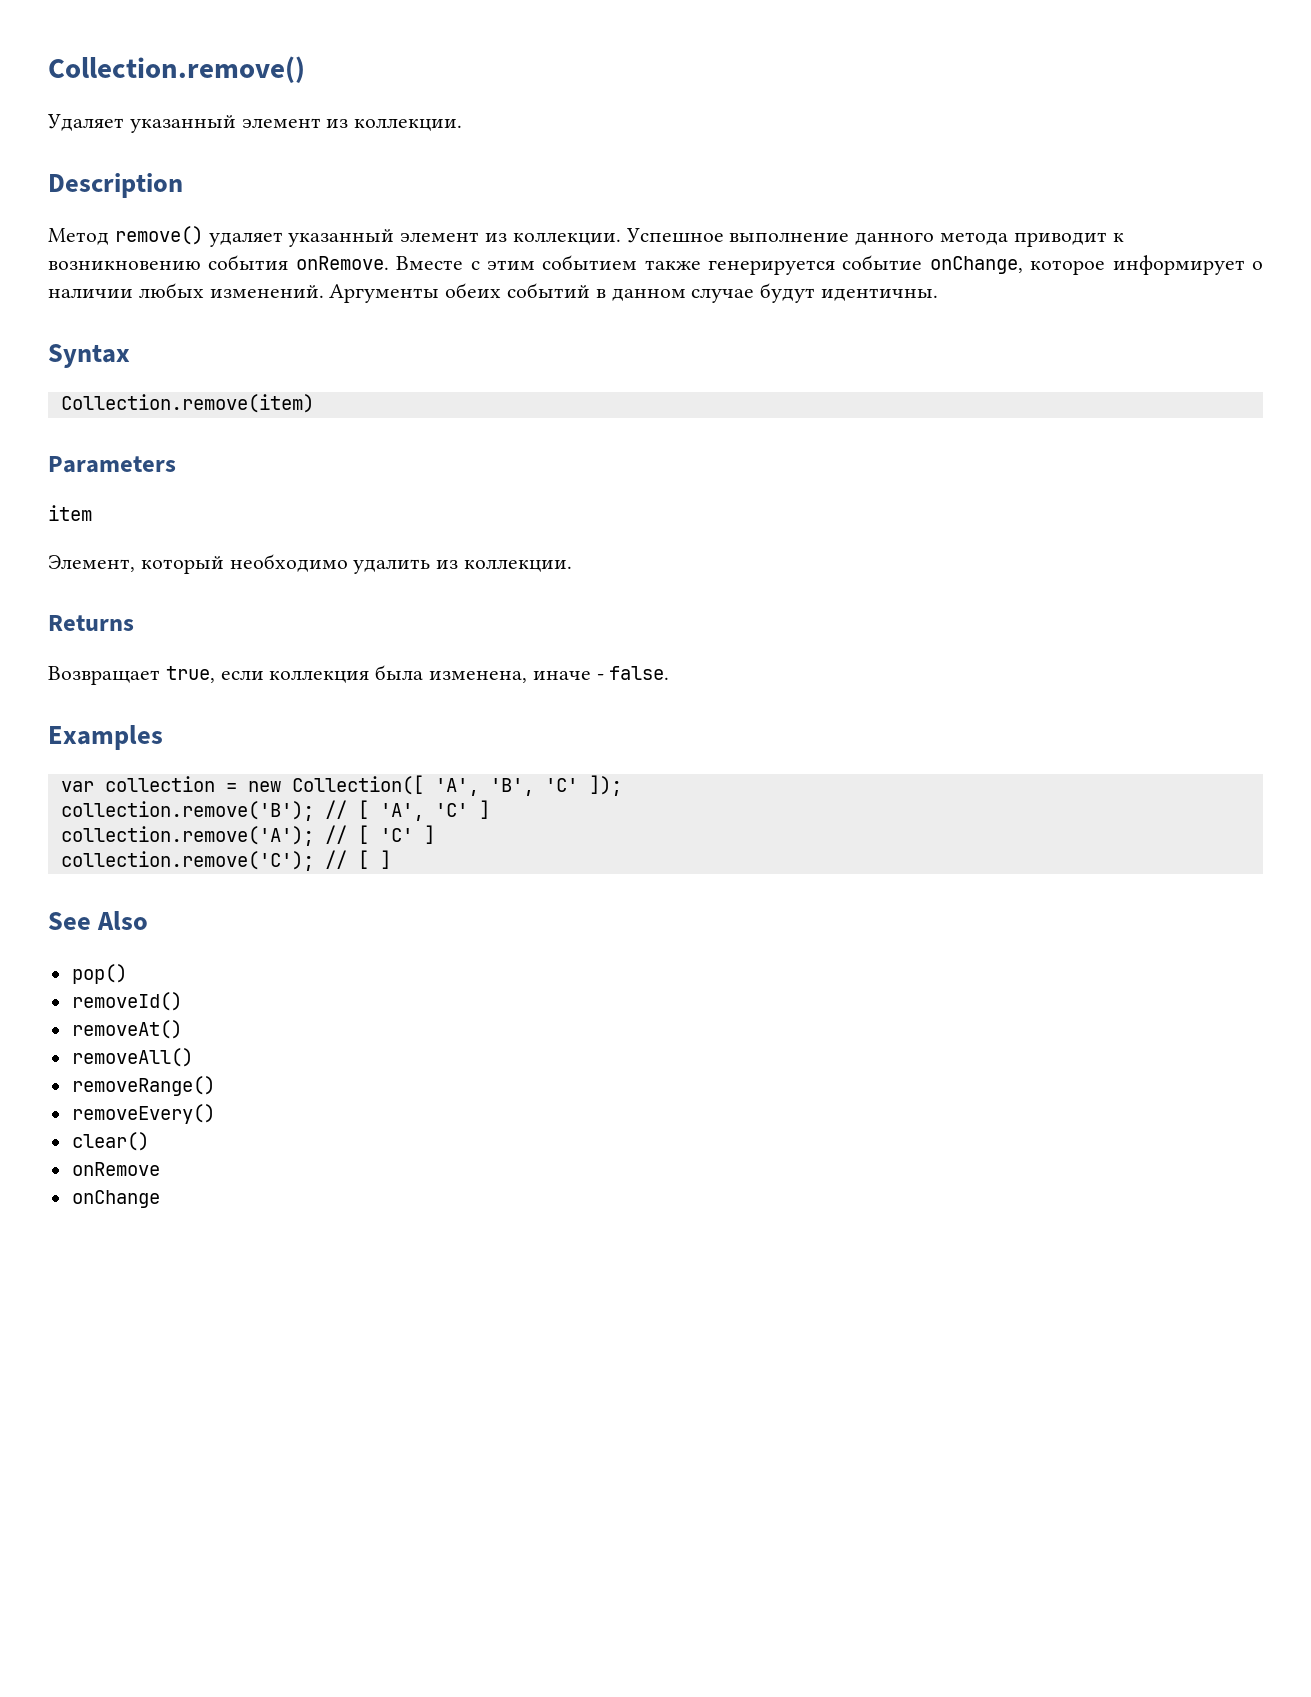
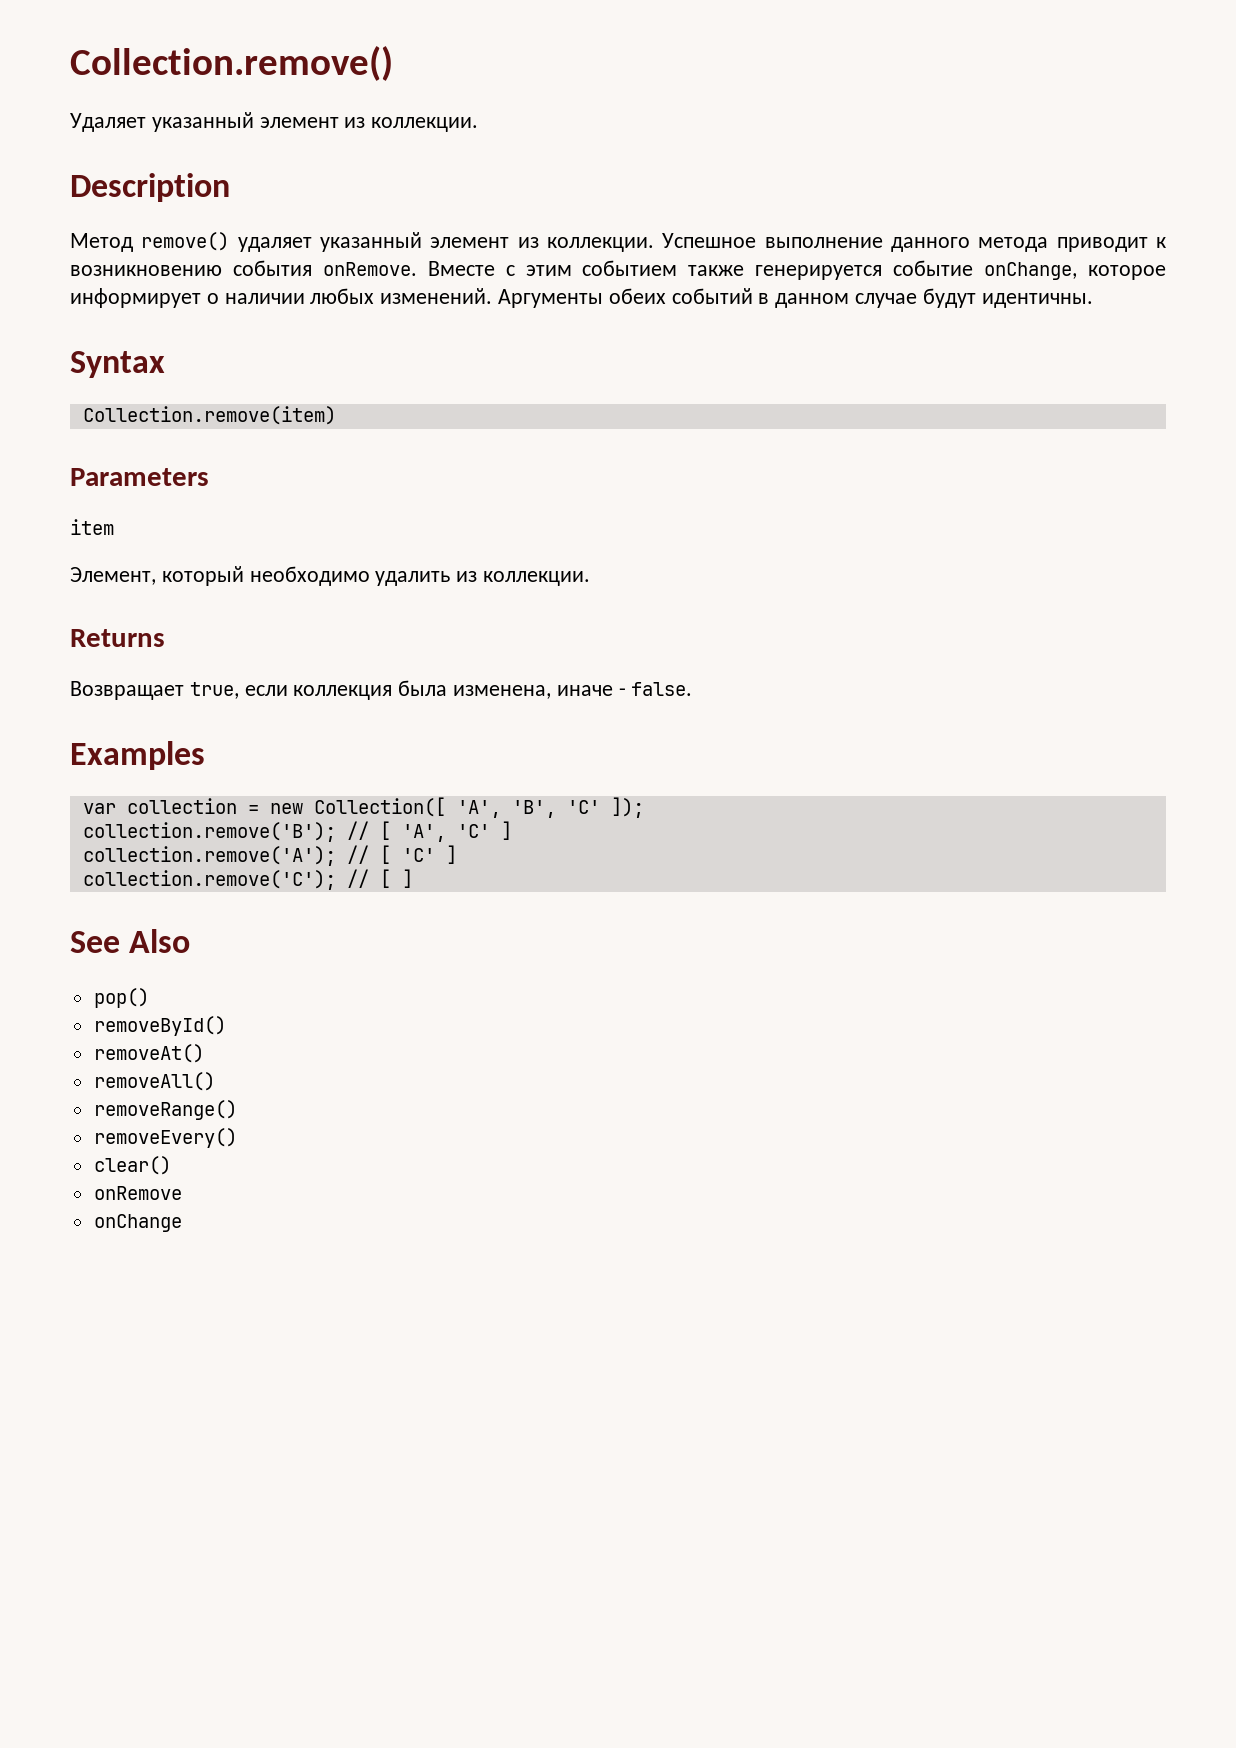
- removeId()
+ removeById()

